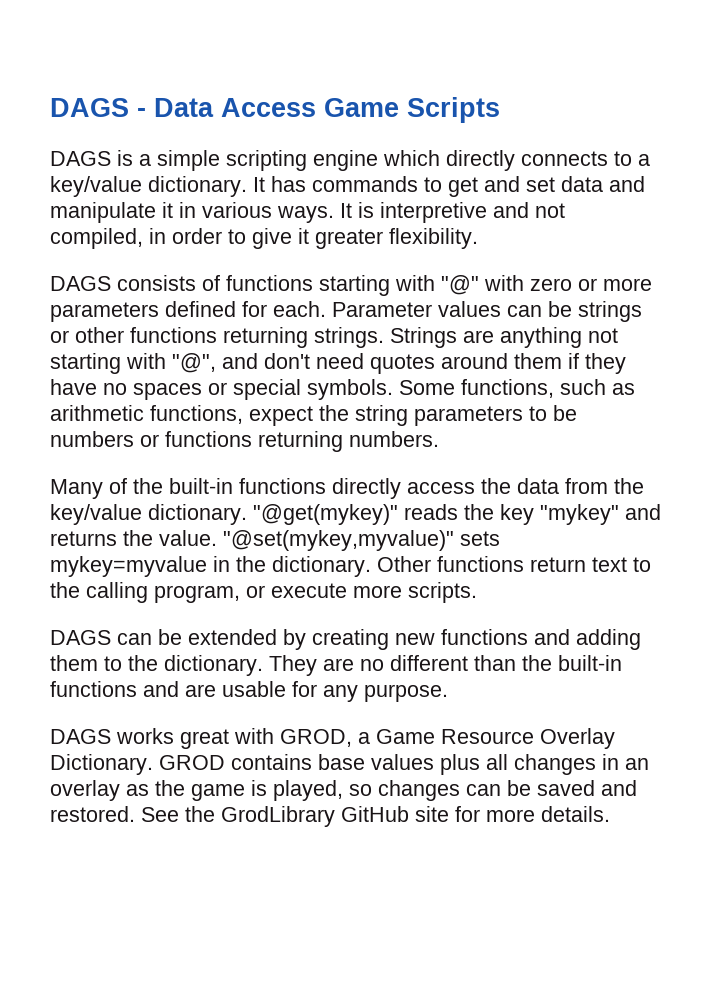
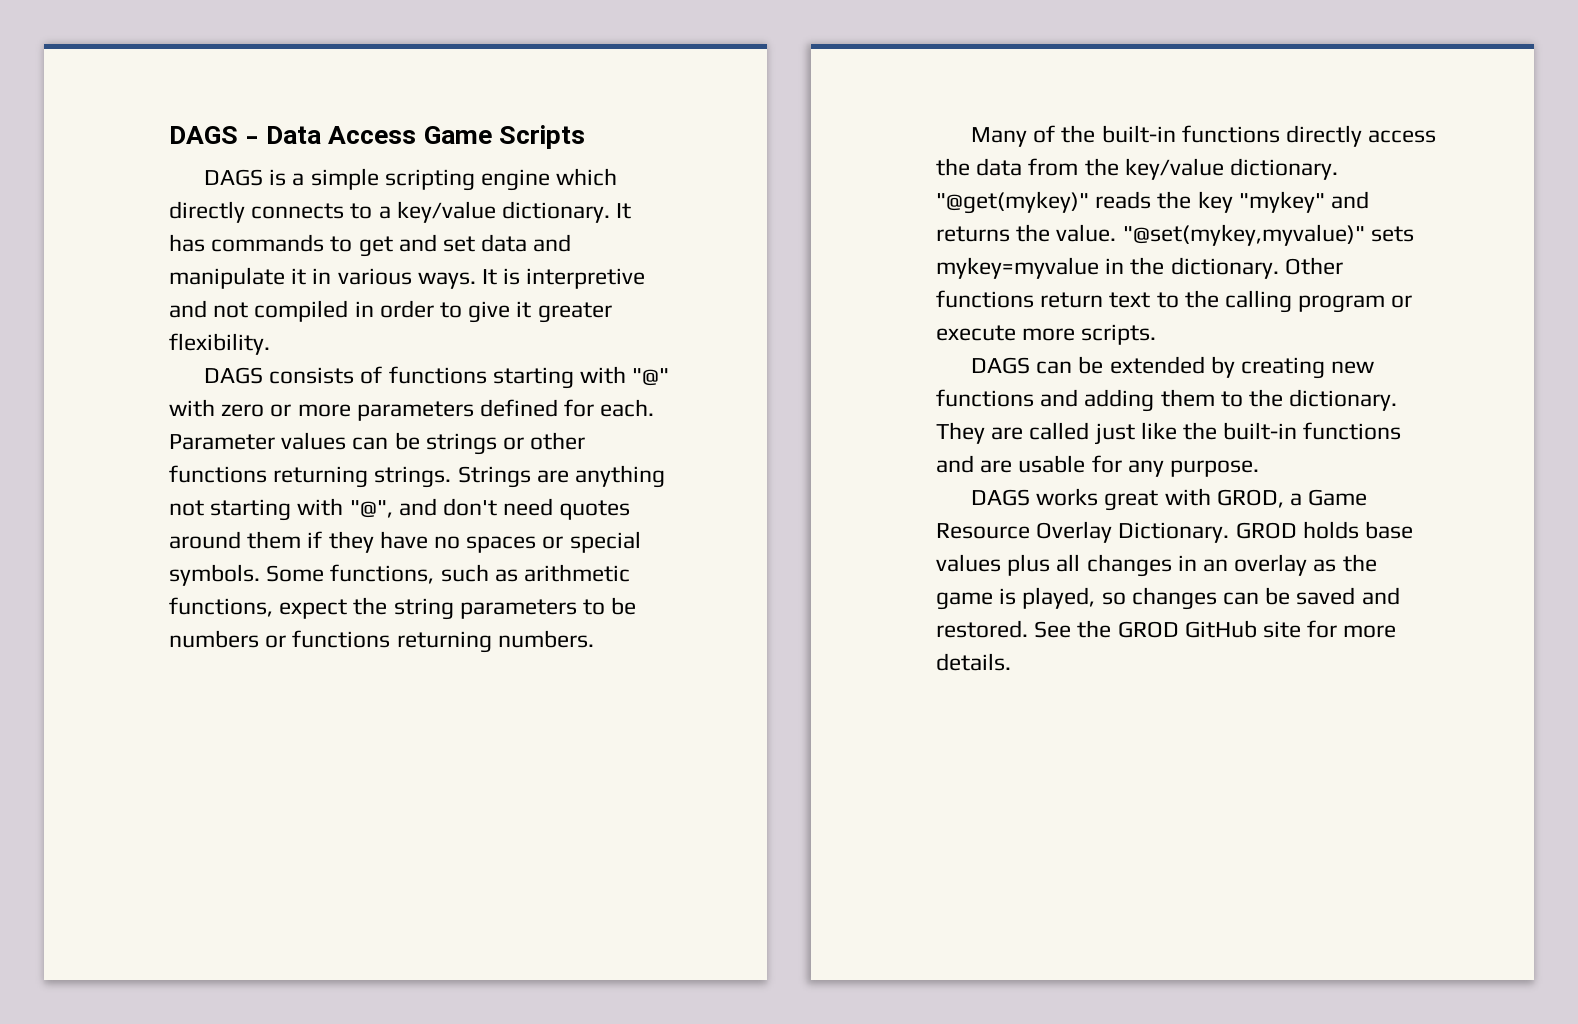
- It is interpretive and not compiled, in order to give it greater flexibility.
+ It is interpretive and not compiled in order to give it greater flexibility.
- Other functions return text to the calling program, or execute more scripts.
+ Other functions return text to the calling program or execute more scripts.
- They are no different than the built-in functions and are usable for any purpose.
+ They are called just like the built-in functions and are usable for any purpose.
- GROD contains base values plus all changes in an overlay as the game is played, so changes can be saved and restored.
+ GROD holds base values plus all changes in an overlay as the game is played, so changes can be saved and restored.
- See the GrodLibrary GitHub site for more details.
+ See the GROD GitHub site for more details.

